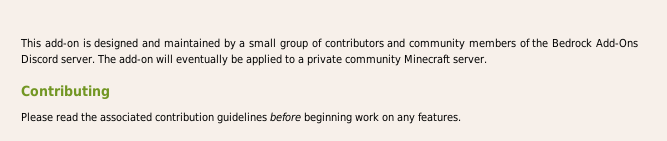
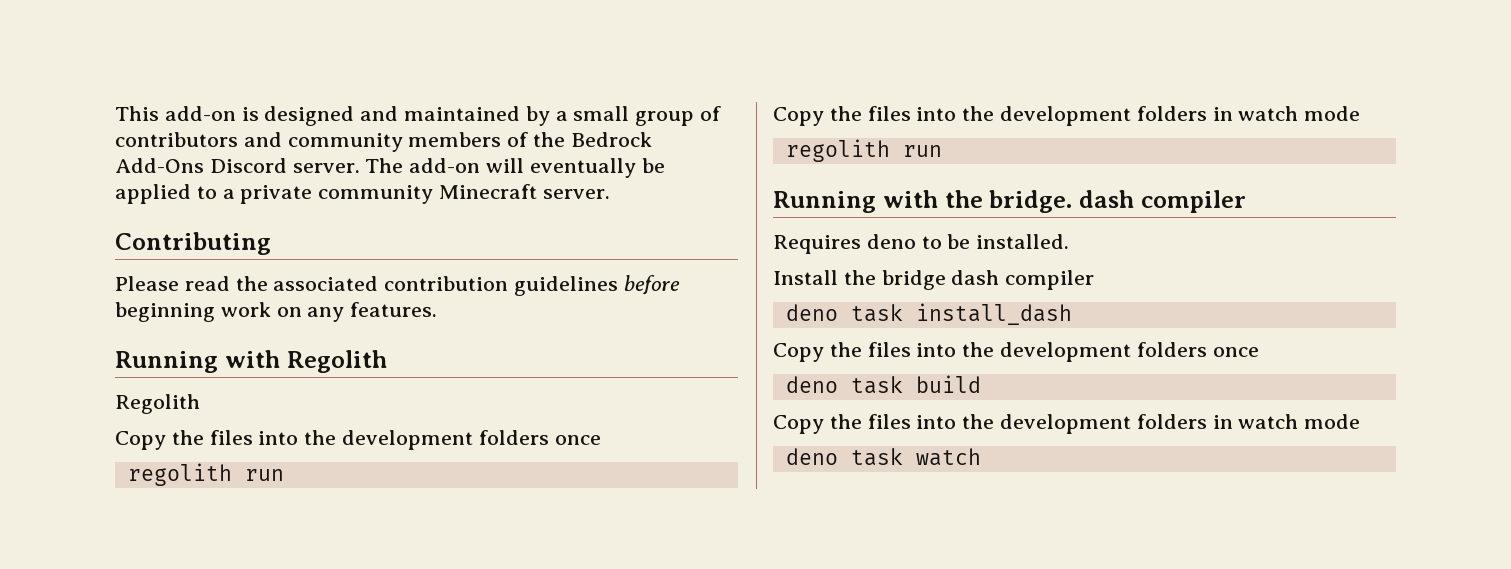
+ Running with Regolith
+ Regolith
+ Copy the files into the development folders once
+ regolith run
+ Copy the files into the development folders in watch mode
+ regolith run
+ Running with the bridge. dash compiler
+ Requires deno to be installed.
+ Install the bridge dash compiler
+ deno task install_dash
+ Copy the files into the development folders once
+ deno task build
+ Copy the files into the development folders in watch mode
+ deno task watch

